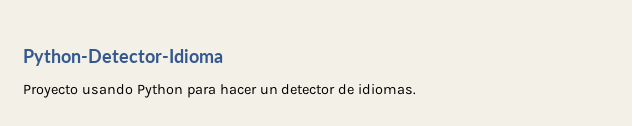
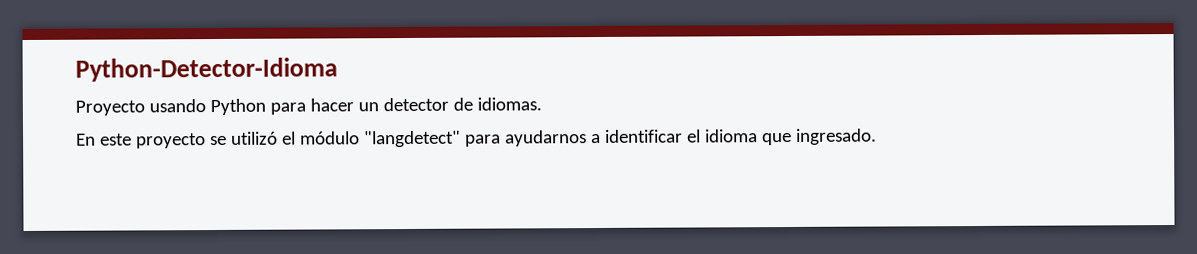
+ En este proyecto se utilizó el módulo "langdetect" para ayudarnos a identificar el idioma que ingresado.

